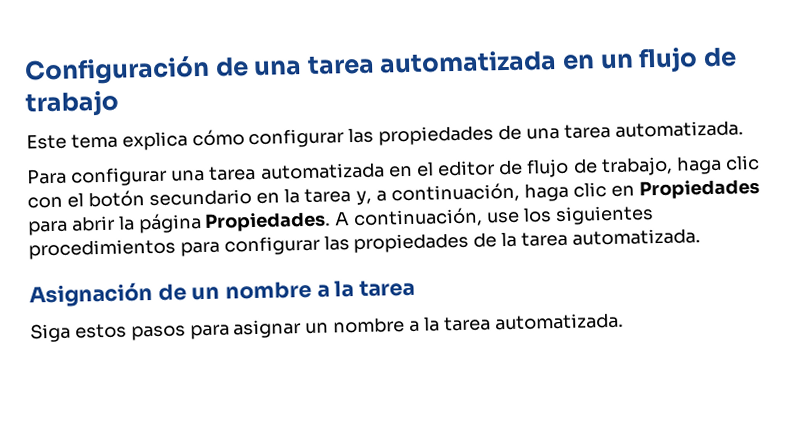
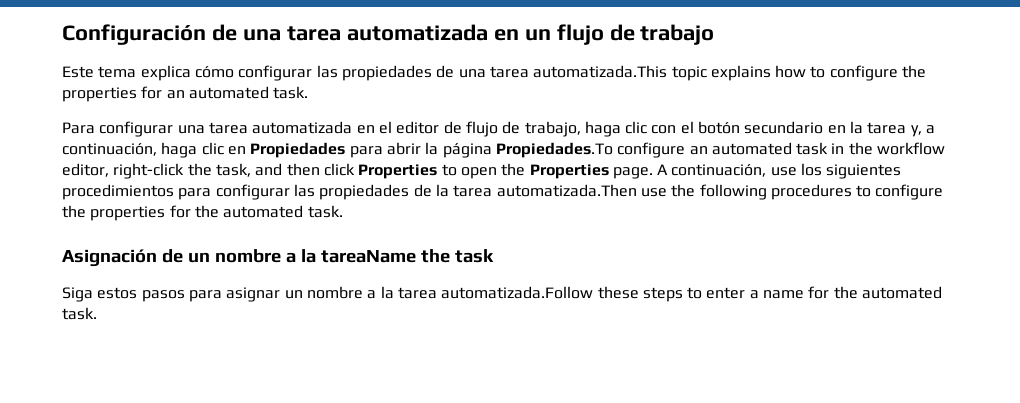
- Este tema explica cómo configurar las propiedades de una tarea automatizada.
+ Este tema explica cómo configurar las propiedades de una tarea automatizada.This topic explains how to configure the properties for an automated task.
- Para configurar una tarea automatizada en el editor de flujo de trabajo, haga clic con el botón secundario en la tarea y, a continuación, haga clic en Propiedades para abrir la página Propiedades.
+ Para configurar una tarea automatizada en el editor de flujo de trabajo, haga clic con el botón secundario en la tarea y, a continuación, haga clic en Propiedades para abrir la página Propiedades.To configure an automated task in the workflow editor, right-click the task, and then click Properties to open the Properties page.
- A continuación, use los siguientes procedimientos para configurar las propiedades de la tarea automatizada.
+ A continuación, use los siguientes procedimientos para configurar las propiedades de la tarea automatizada.Then use the following procedures to configure the properties for the automated task.
- Asignación de un nombre a la tarea
+ Asignación de un nombre a la tareaName the task
- Siga estos pasos para asignar un nombre a la tarea automatizada.
+ Siga estos pasos para asignar un nombre a la tarea automatizada.Follow these steps to enter a name for the automated task.

